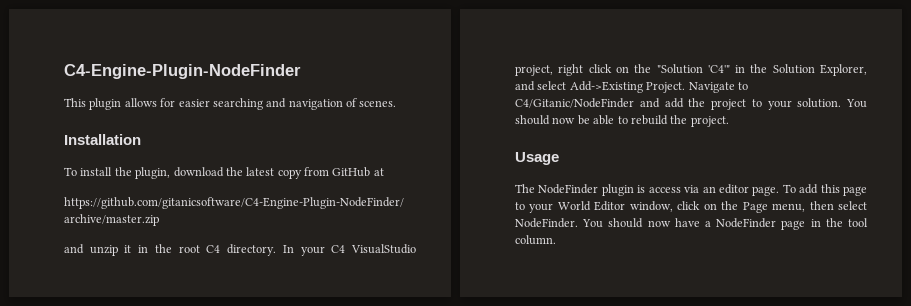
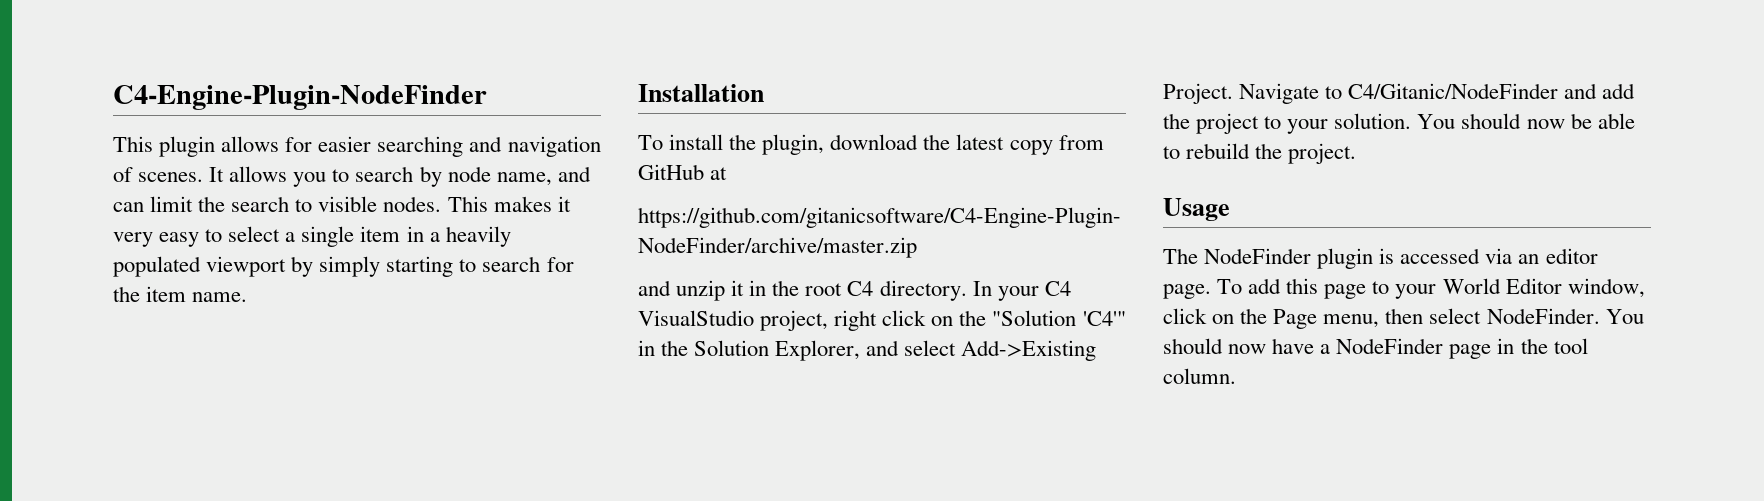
+ It allows you to search by node name, and can limit the search to visible nodes. This makes it very easy to select a single item in a heavily populated viewport by simply starting to search for the item name.
- The NodeFinder plugin is access via an editor page.
+ The NodeFinder plugin is accessed via an editor page.

